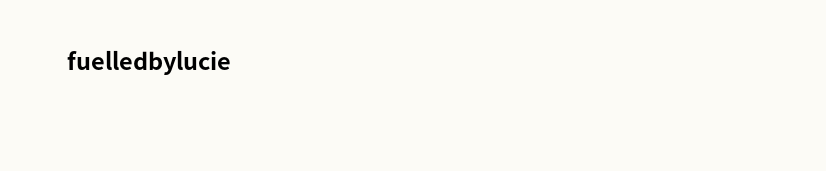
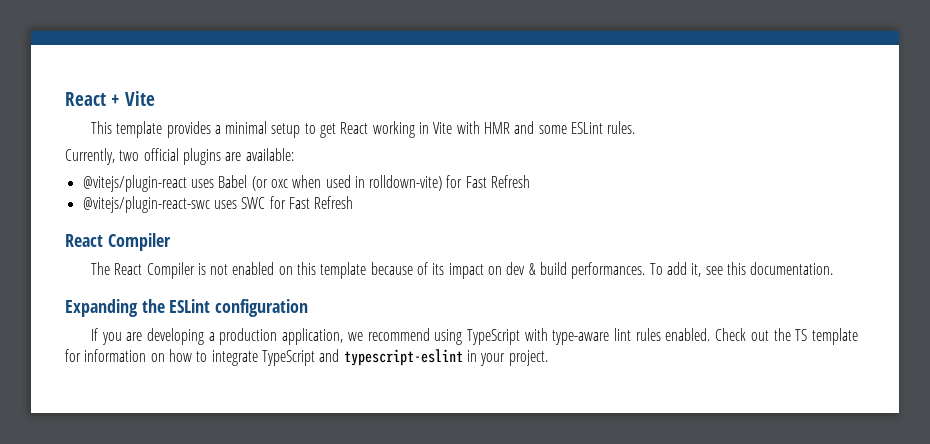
- fuelledbylucie
+ React + Vite
+ This template provides a minimal setup to get React working in Vite with HMR and some ESLint rules.
+ Currently, two official plugins are available:
+ @vitejs/plugin-react uses Babel (or oxc when used in rolldown-vite) for Fast Refresh
+ @vitejs/plugin-react-swc uses SWC for Fast Refresh
+ React Compiler
+ The React Compiler is not enabled on this template because of its impact on dev & build performances. To add it, see this documentation.
+ Expanding the ESLint configuration
+ If you are developing a production application, we recommend using TypeScript with type-aware lint rules enabled. Check out the TS template for information on how to integrate TypeScript and typescript-eslint in your project.

